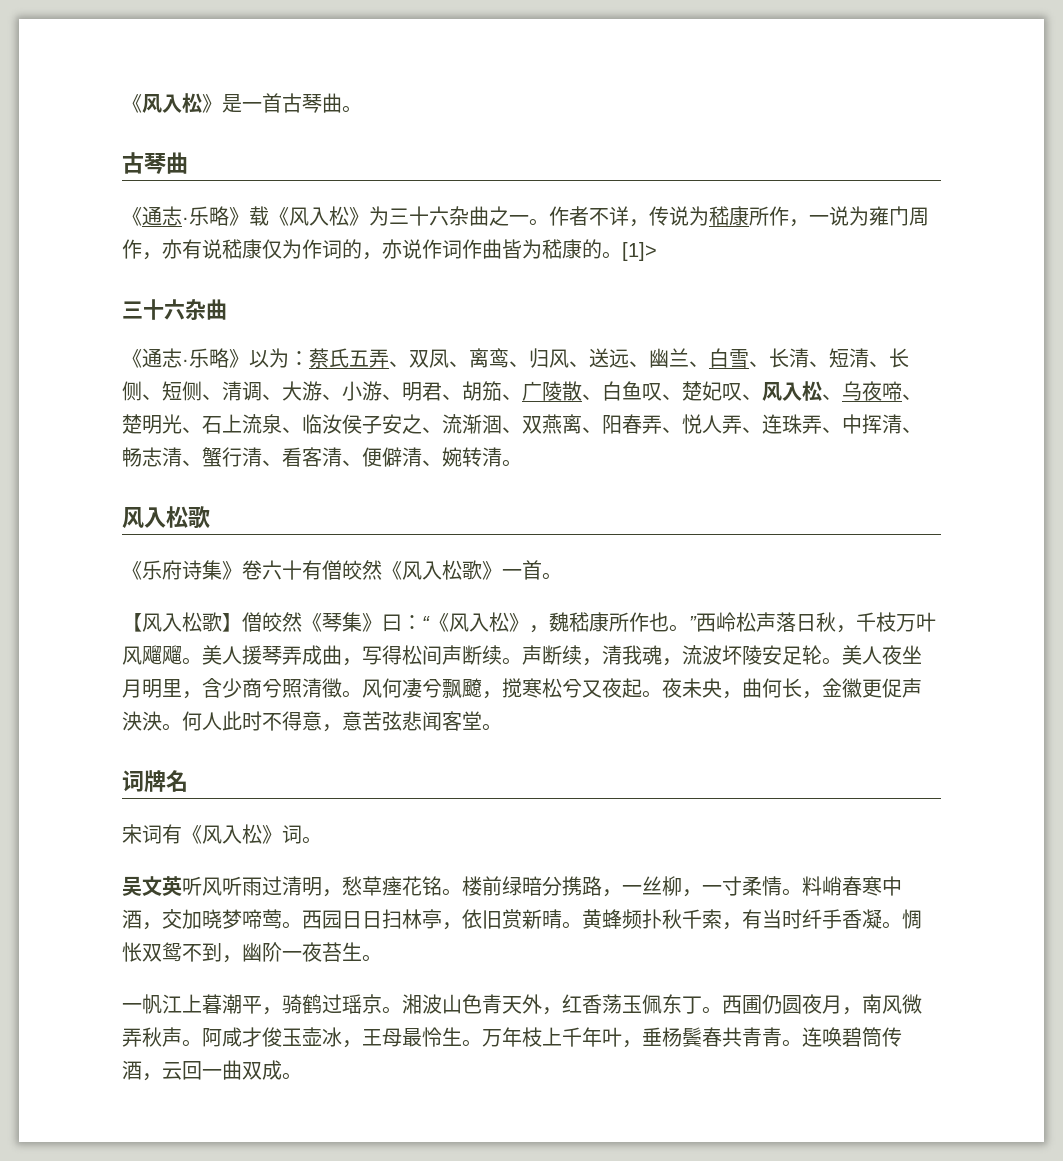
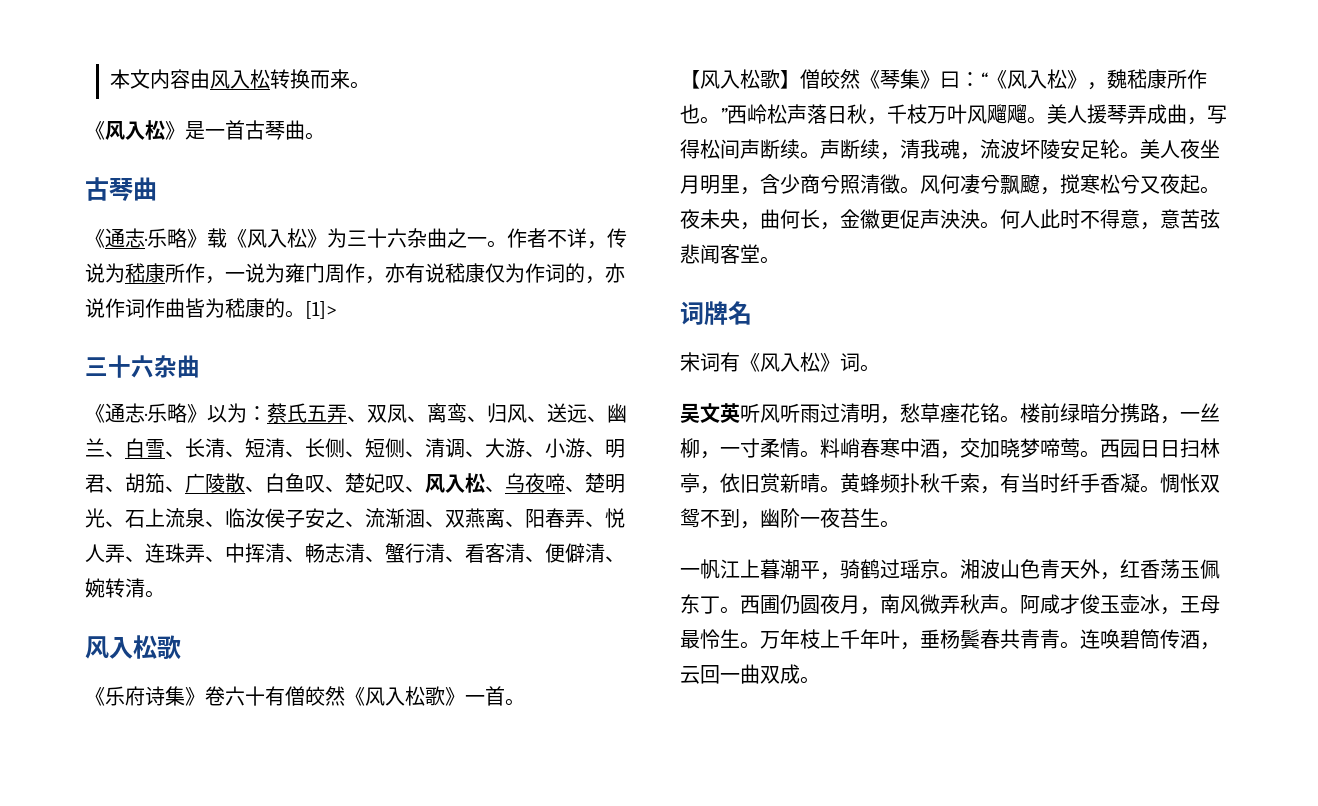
+ 本文内容由风入松转换而来。

